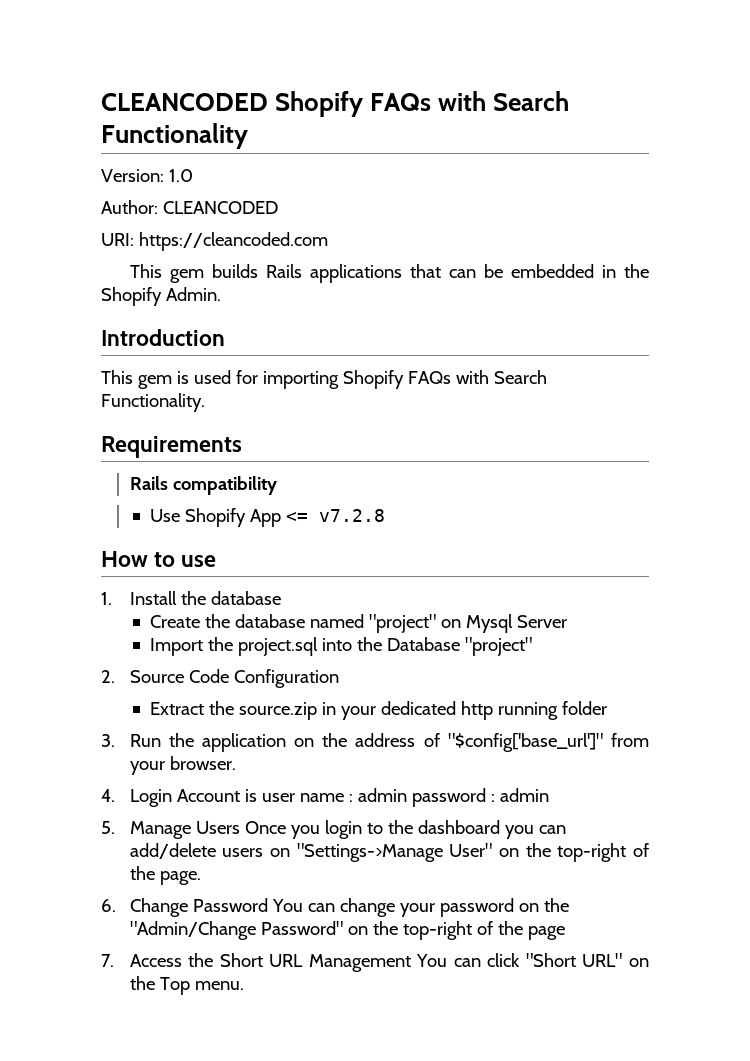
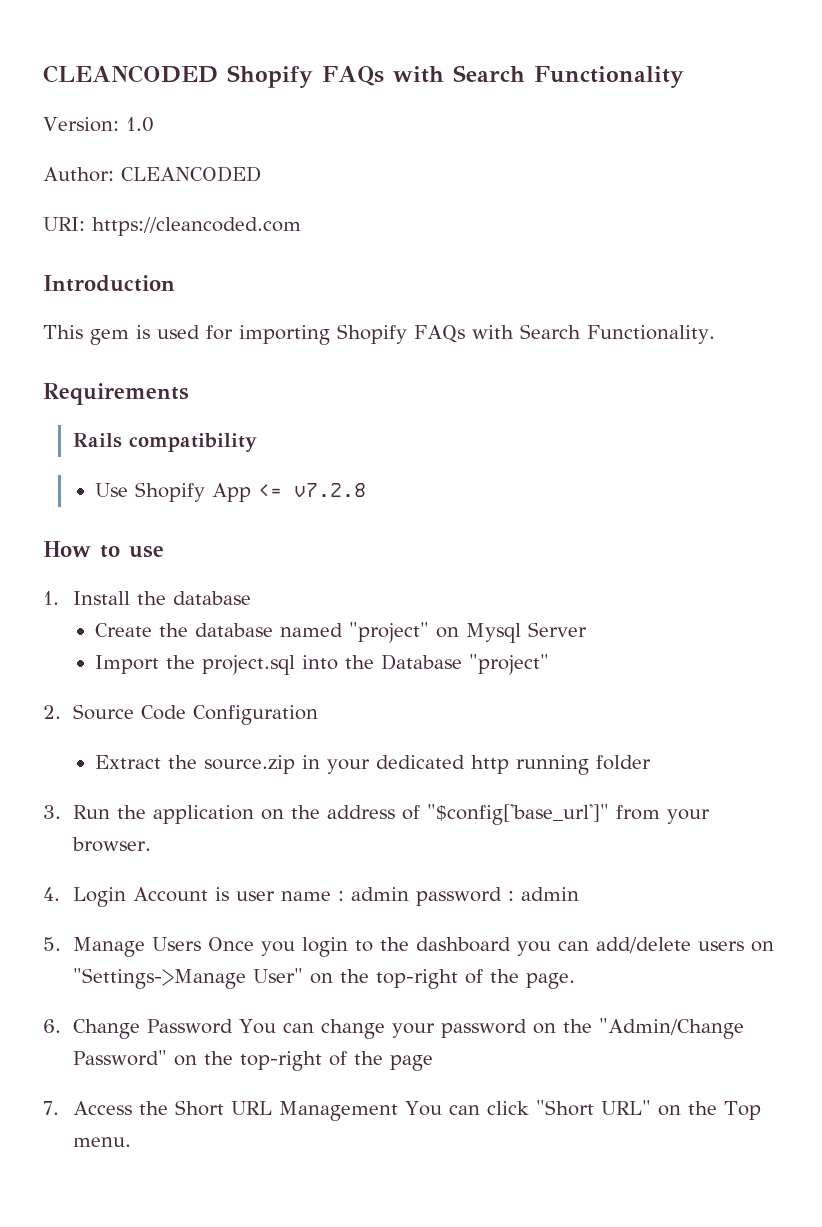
- This gem builds Rails applications that can be embedded in the Shopify Admin.

